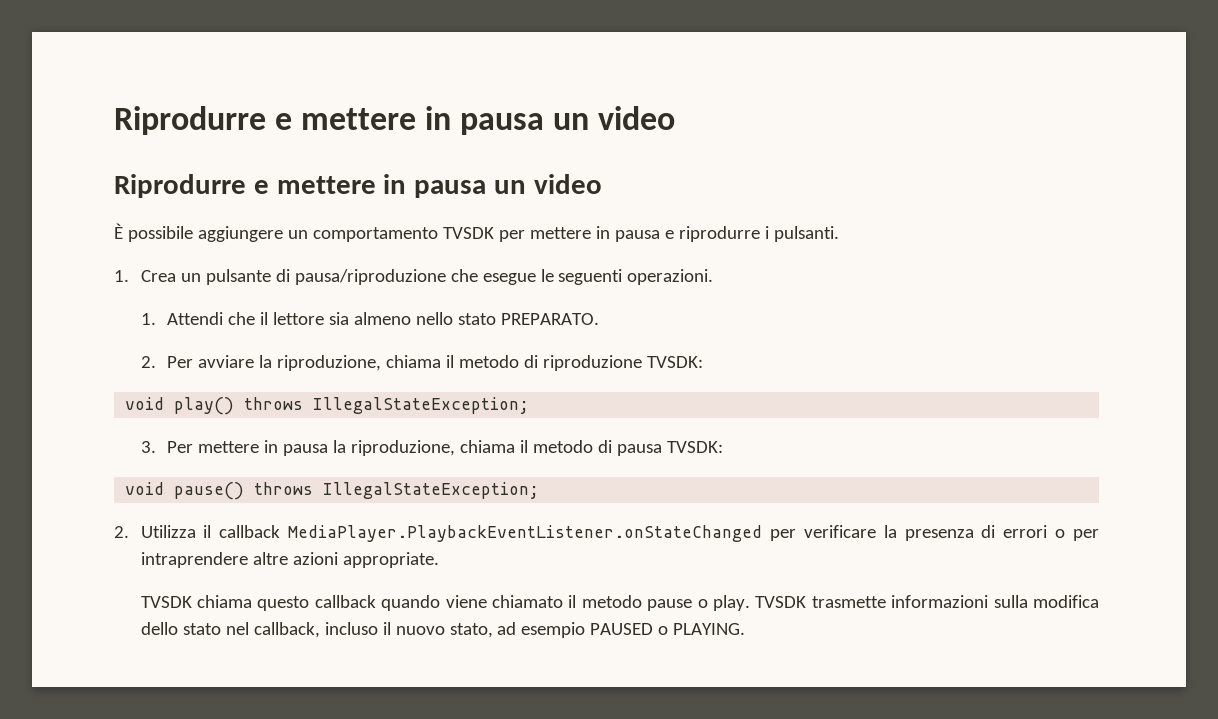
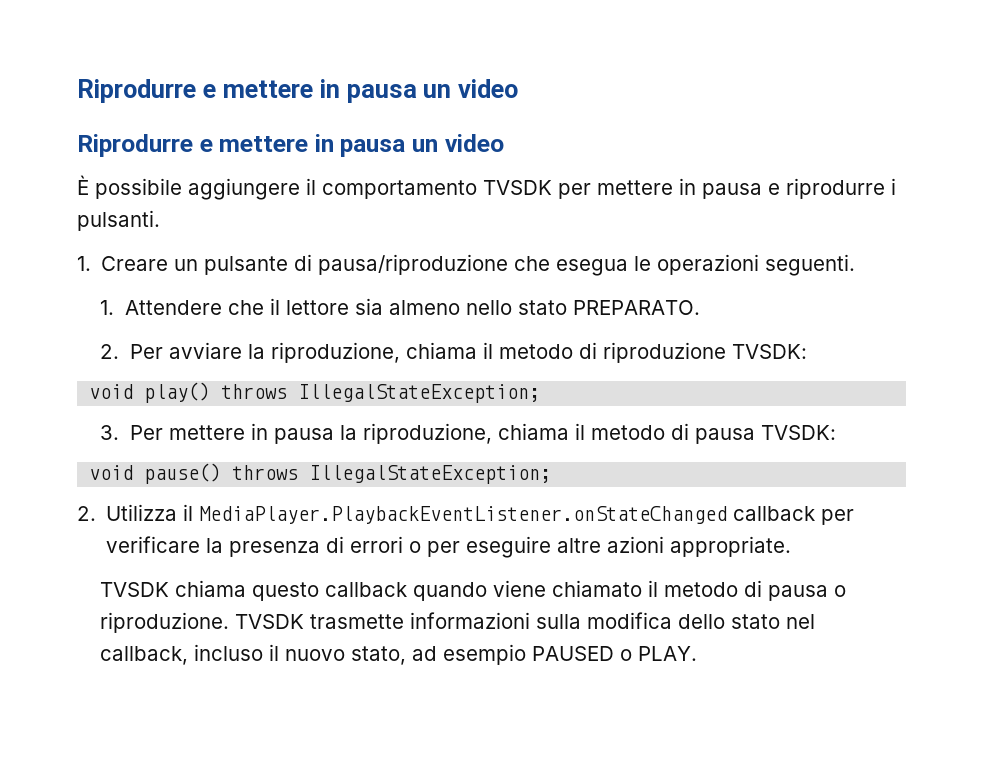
- È possibile aggiungere un comportamento TVSDK per mettere in pausa e riprodurre i pulsanti.
+ È possibile aggiungere il comportamento TVSDK per mettere in pausa e riprodurre i pulsanti.
- 1. Crea un pulsante di pausa/riproduzione che esegue le seguenti operazioni.
- 1. Attendi che il lettore sia almeno nello stato PREPARATO.
+ 1. Creare un pulsante di pausa/riproduzione che esegua le operazioni seguenti.
+ 1. Attendere che il lettore sia almeno nello stato PREPARATO.
- 2. Utilizza il callback MediaPlayer.PlaybackEventListener.onStateChanged per verificare la presenza di errori o per intraprendere altre azioni appropriate.
+ 2. Utilizza il MediaPlayer.PlaybackEventListener.onStateChanged callback per verificare la presenza di errori o per eseguire altre azioni appropriate.
- TVSDK chiama questo callback quando viene chiamato il metodo pause o play.
+ TVSDK chiama questo callback quando viene chiamato il metodo di pausa o riproduzione.
- TVSDK trasmette informazioni sulla modifica dello stato nel callback, incluso il nuovo stato, ad esempio PAUSED o PLAYING.
+ TVSDK trasmette informazioni sulla modifica dello stato nel callback, incluso il nuovo stato, ad esempio PAUSED o PLAY.

